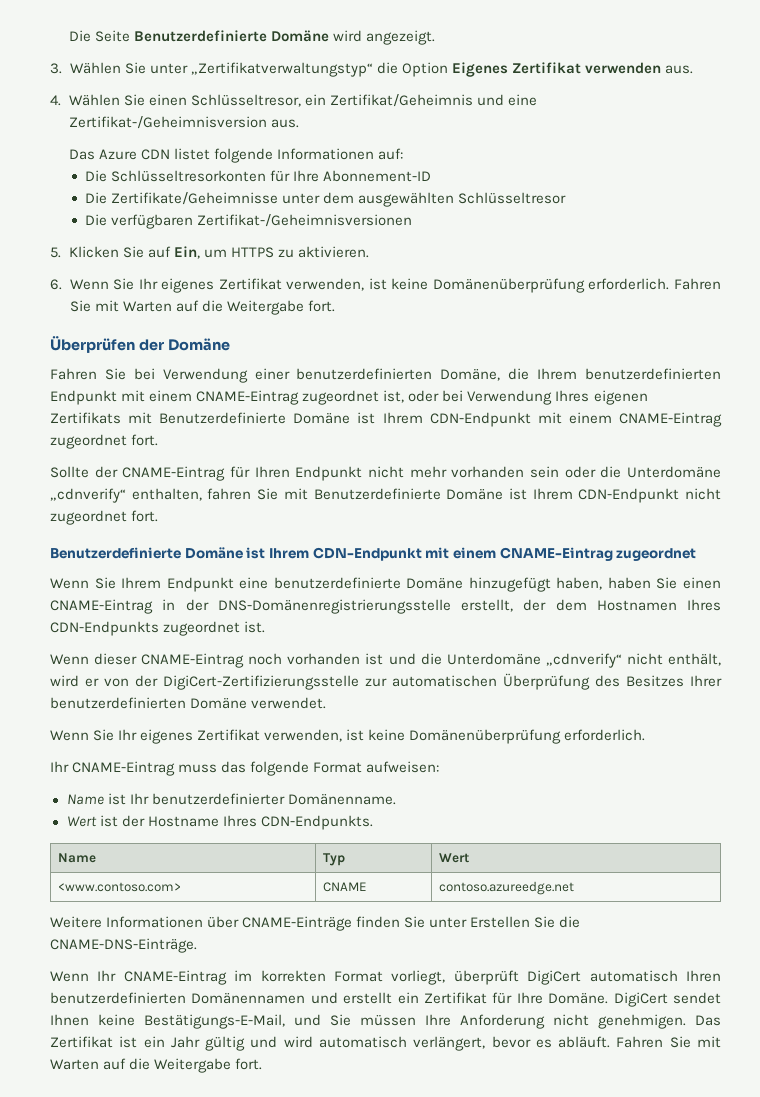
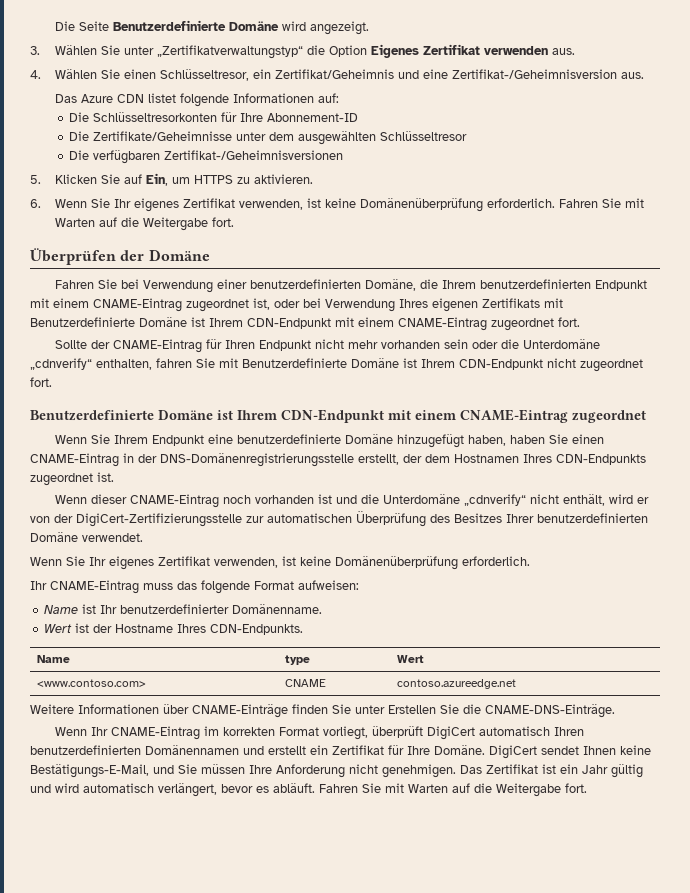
- Name | Typ | Wert
+ Name | type | Wert

